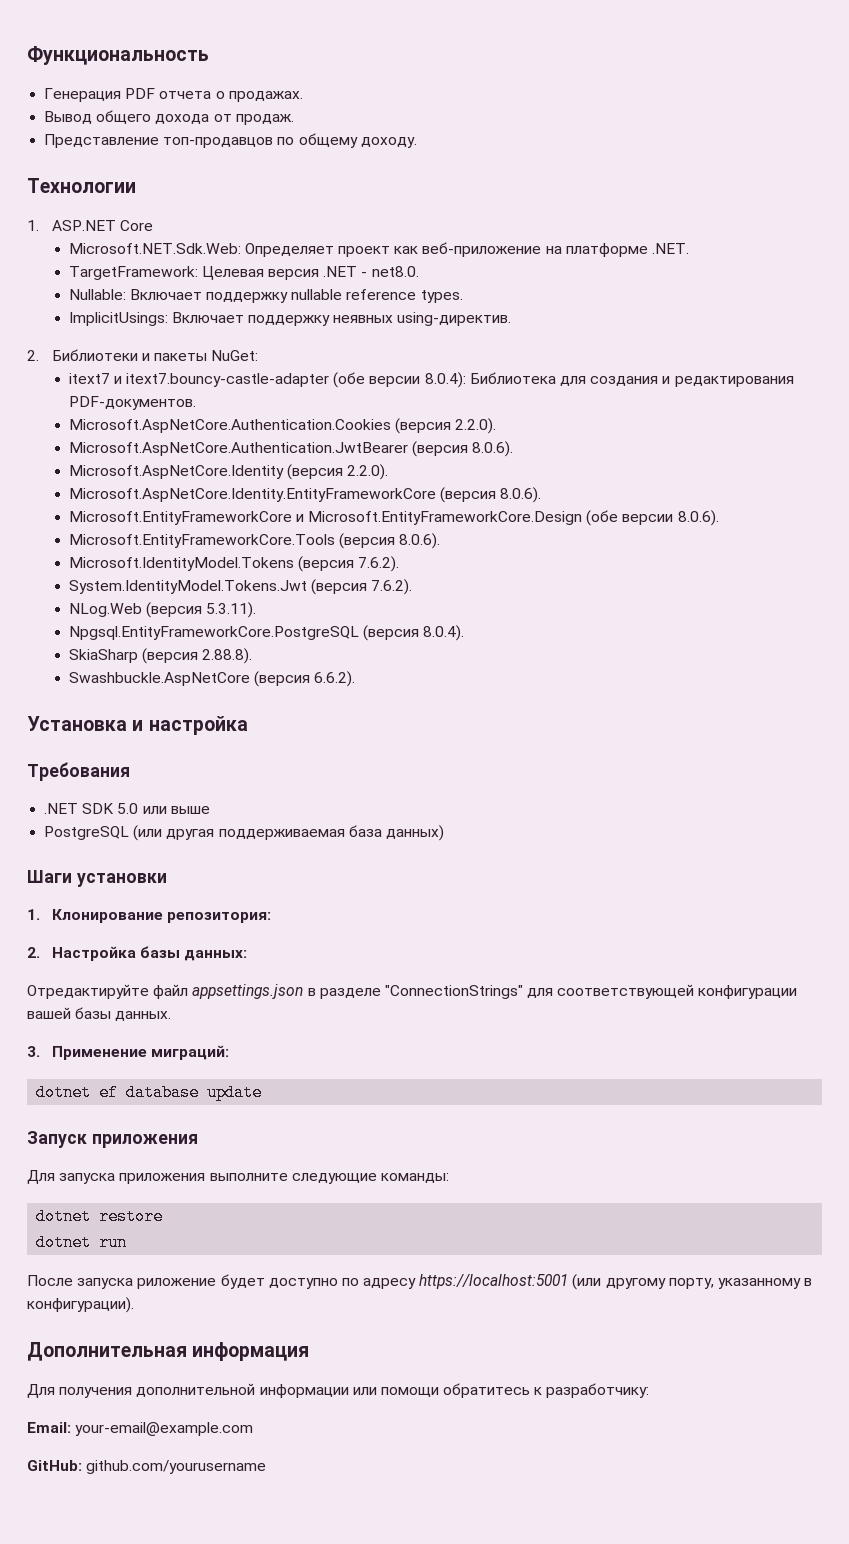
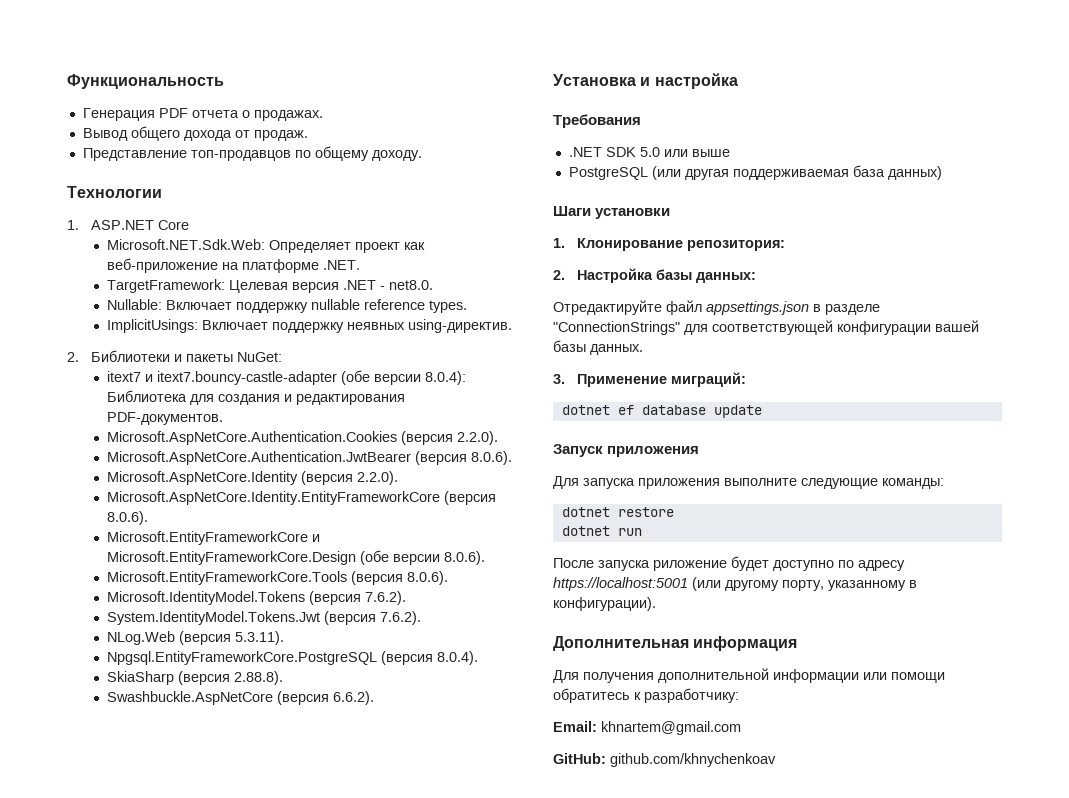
- Email: your-email@example.com
+ Email: khnartem@gmail.com
- GitHub: github.com/yourusername
+ GitHub: github.com/khnychenkoav

